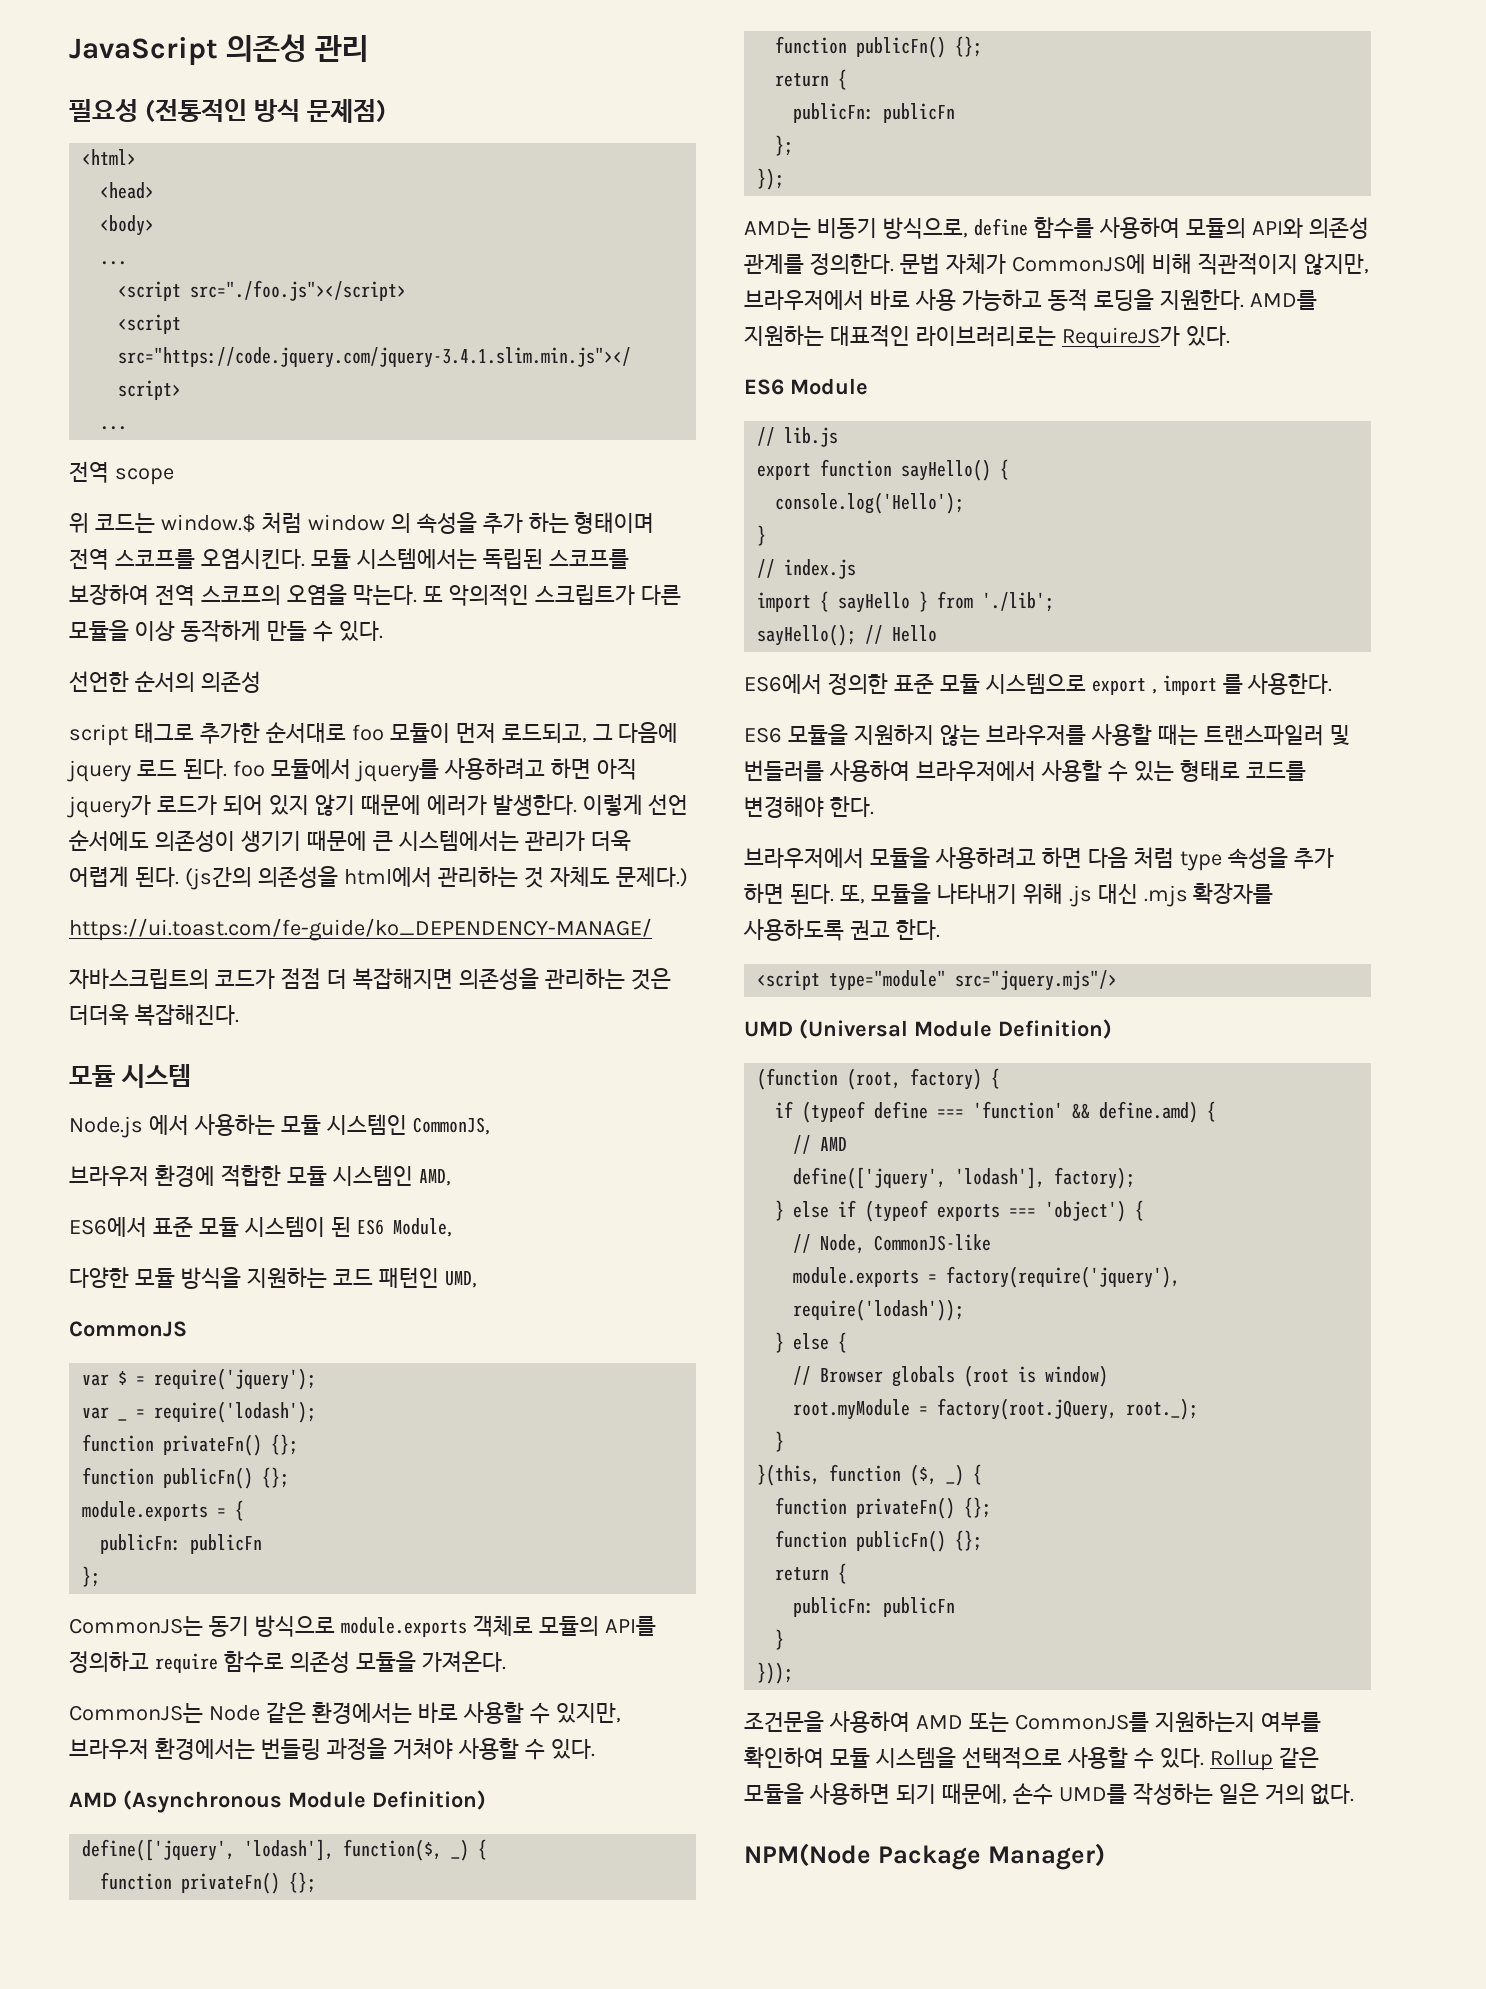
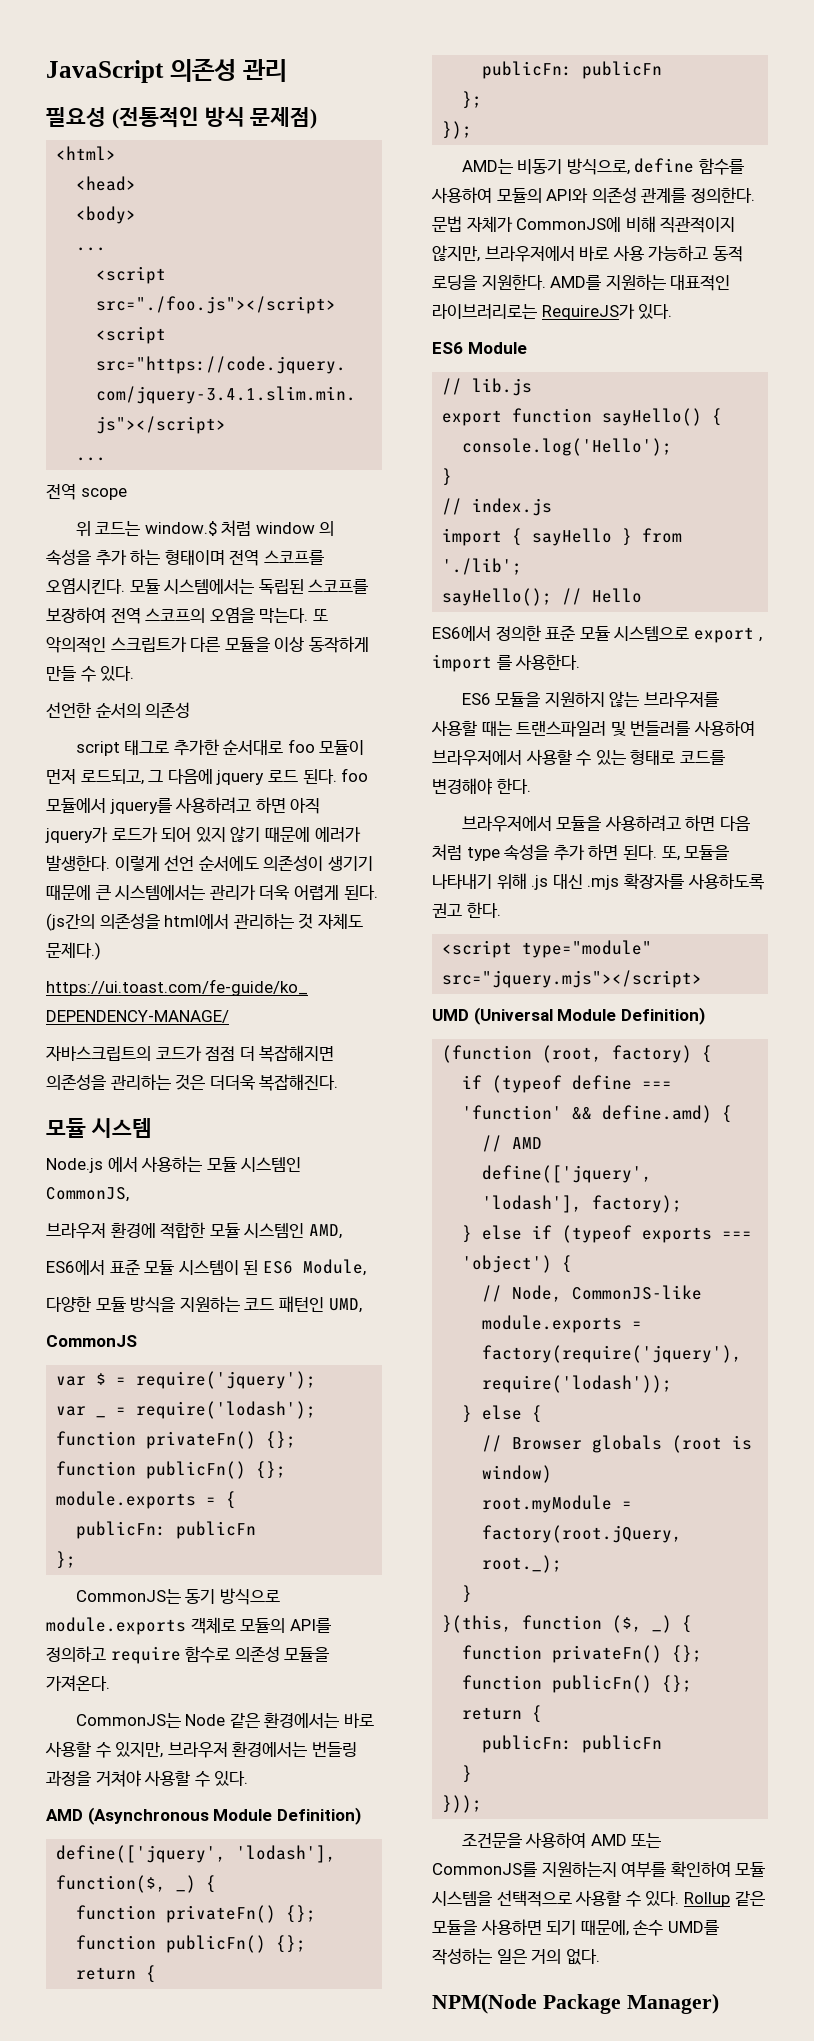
- <script type="module" src="jquery.mjs"/>
+ <script type="module" src="jquery.mjs"></script>

